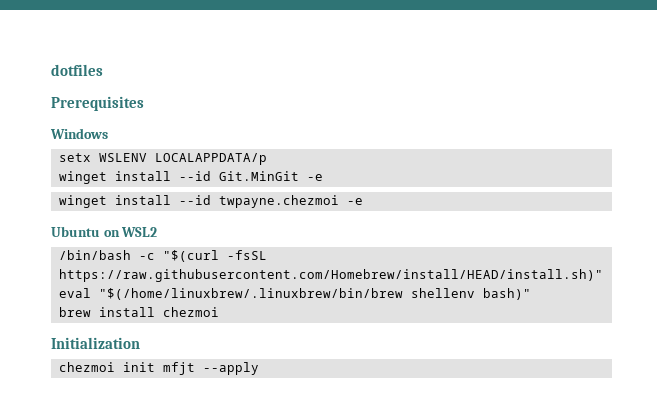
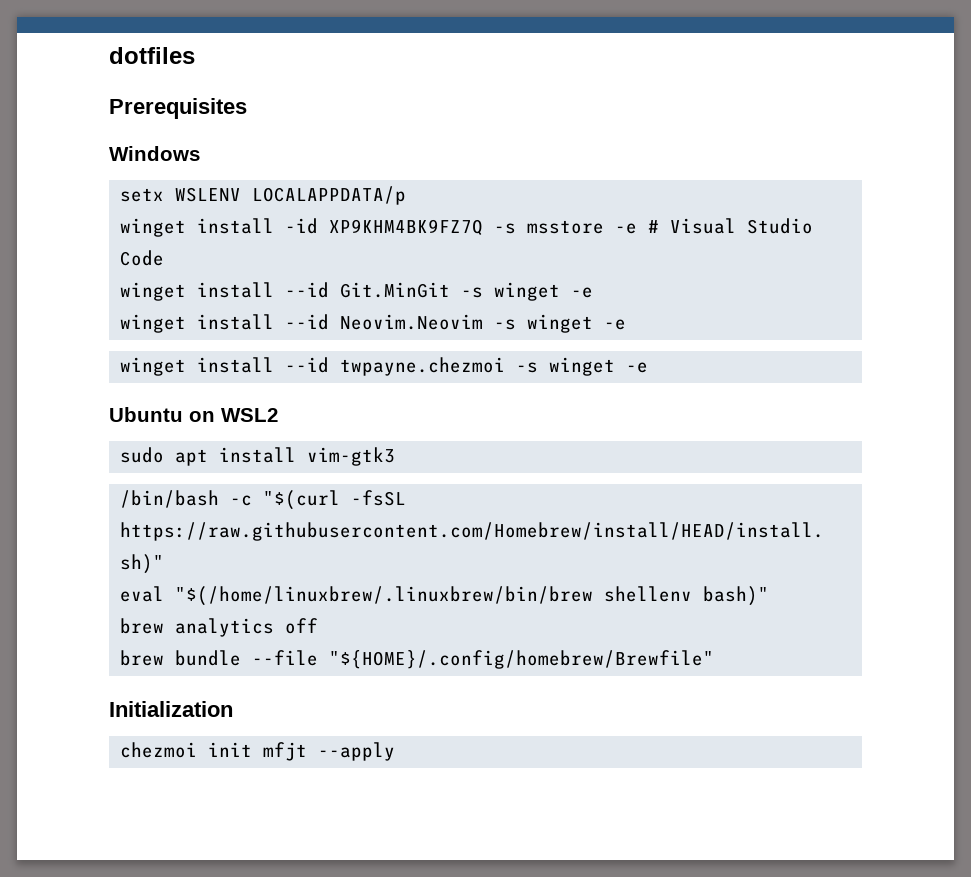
- winget install --id Git.MinGit -e
+ winget install -id XP9KHM4BK9FZ7Q -s msstore -e # Visual Studio Code
+ winget install --id Git.MinGit -s winget -e
+ winget install --id Neovim.Neovim -s winget -e
- winget install --id twpayne.chezmoi -e
+ winget install --id twpayne.chezmoi -s winget -e
+ sudo apt install vim-gtk3
- brew install chezmoi
+ brew analytics off
+ brew bundle --file "${HOME}/.config/homebrew/Brewfile"

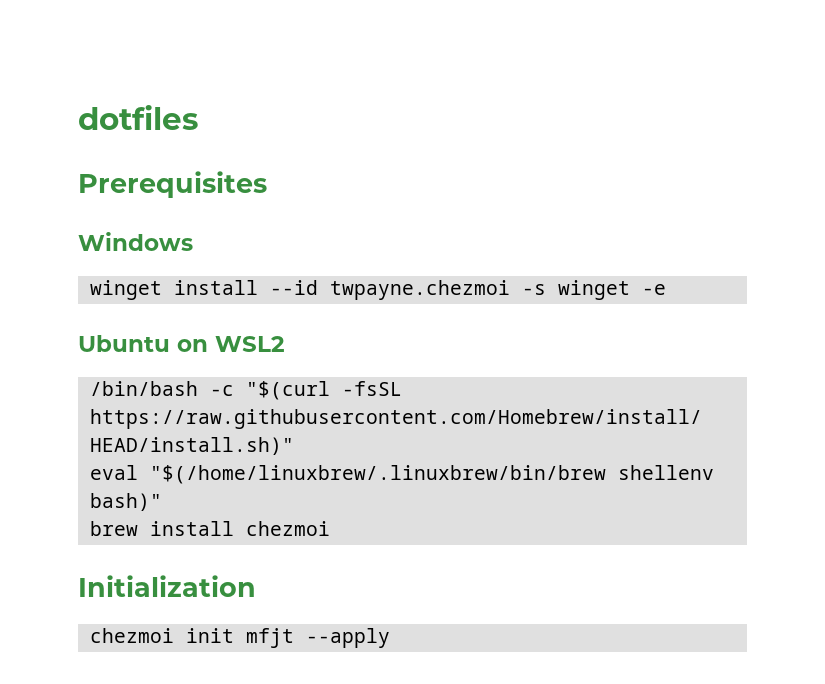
- setx WSLENV LOCALAPPDATA/p
- winget install -id XP9KHM4BK9FZ7Q -s msstore -e # Visual Studio Code
- winget install --id Git.MinGit -s winget -e
- winget install --id Neovim.Neovim -s winget -e
- sudo apt install vim-gtk3
- brew analytics off
- brew bundle --file "${HOME}/.config/homebrew/Brewfile"
+ brew install chezmoi

